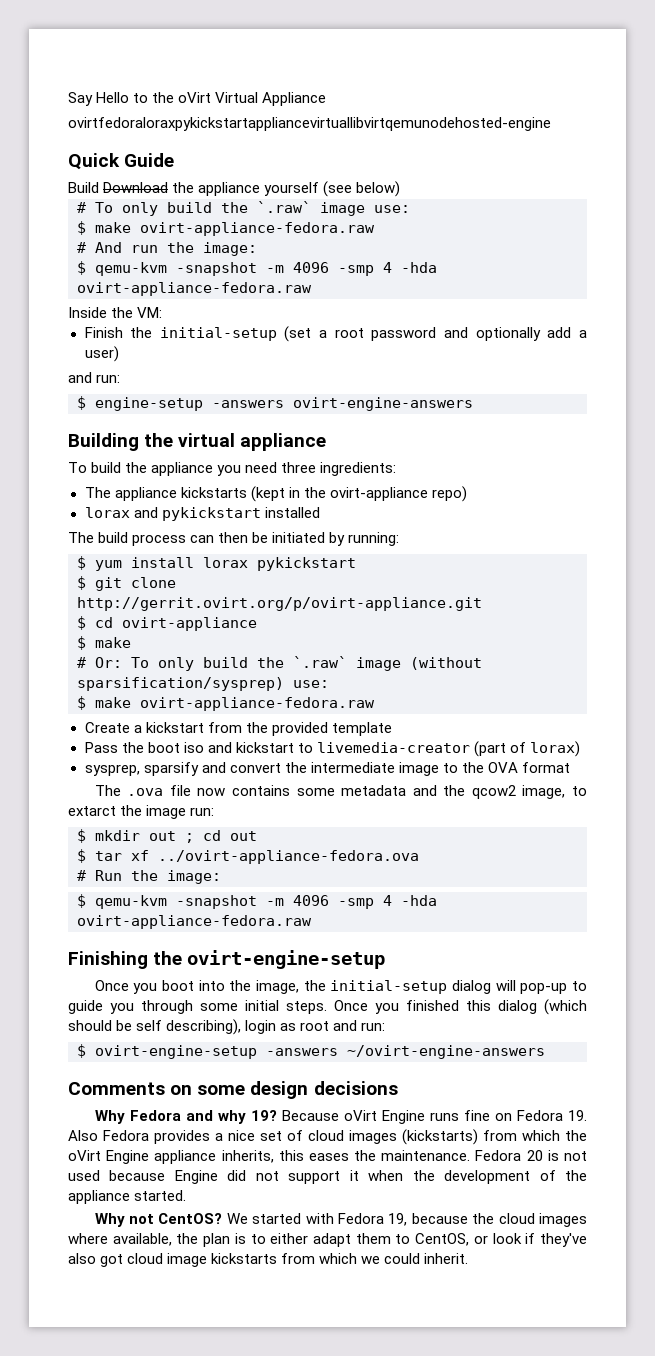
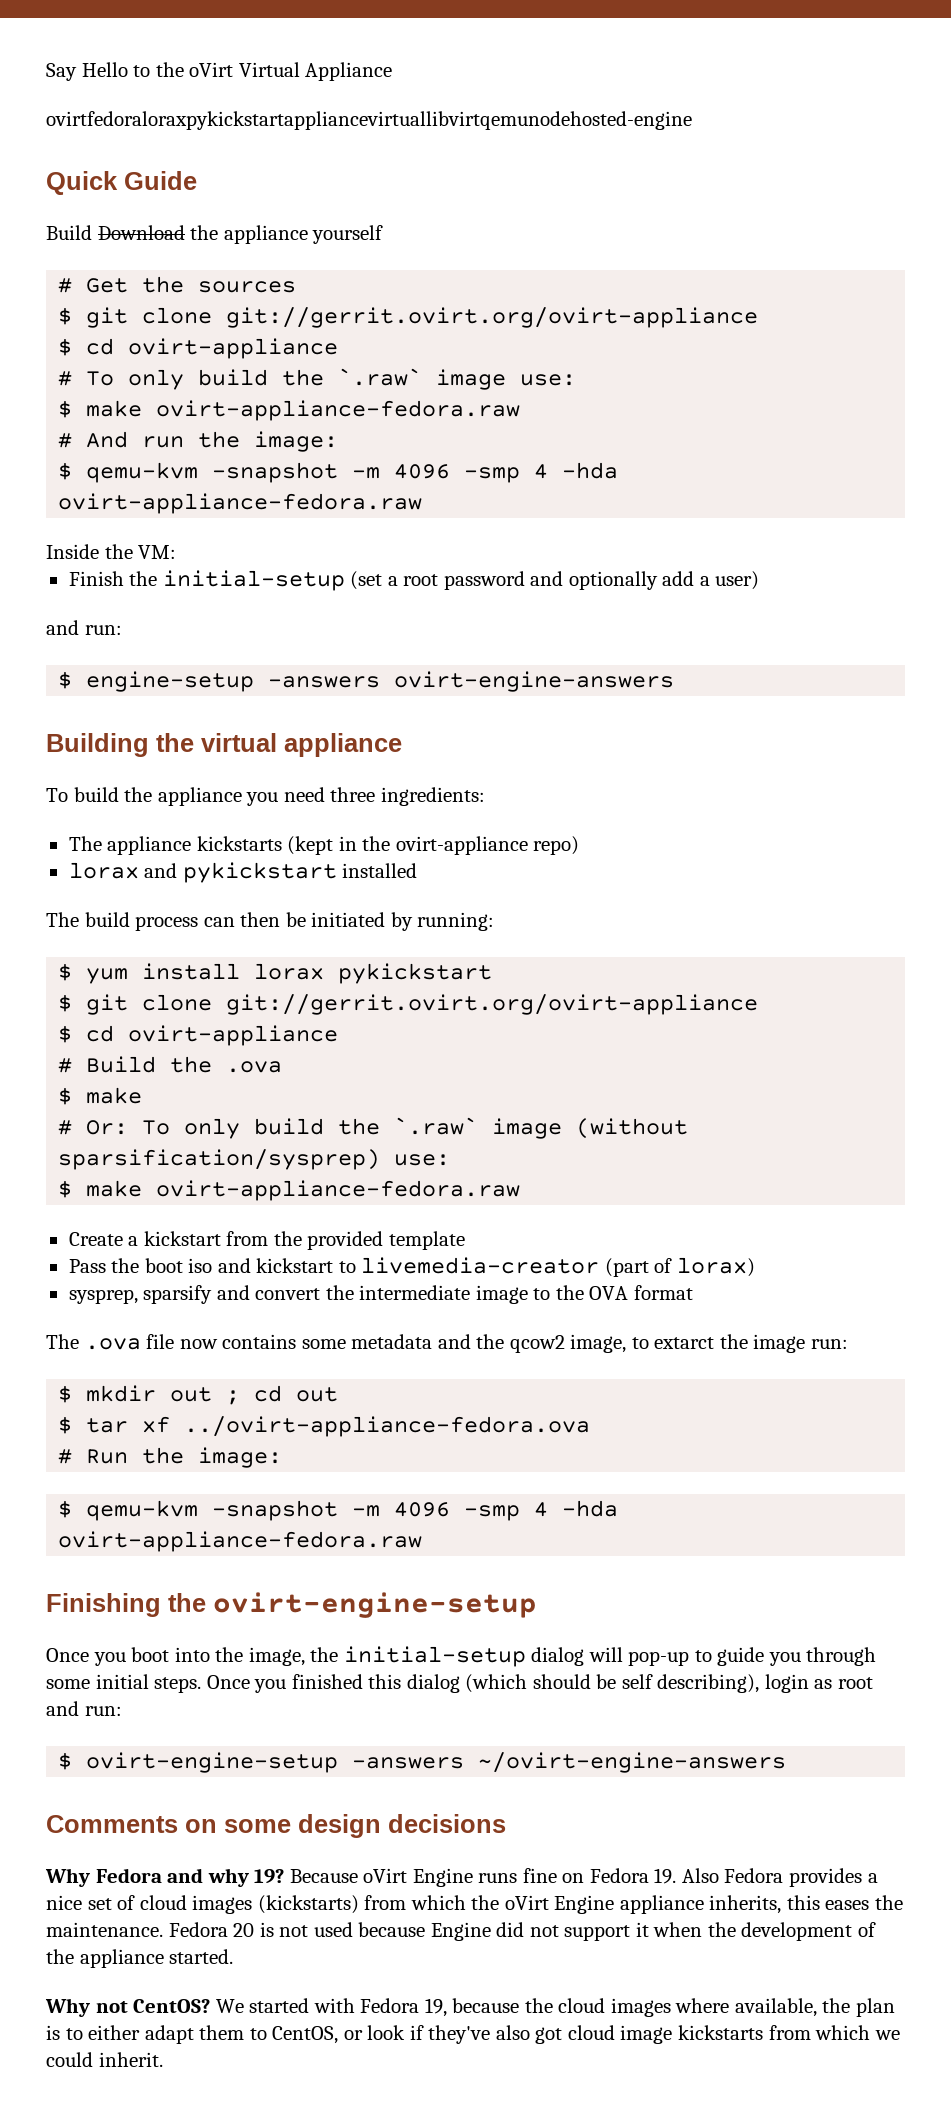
- Build Download the appliance yourself (see below)
+ Build Download the appliance yourself
+ # Get the sources
+ $ git clone git://gerrit.ovirt.org/ovirt-appliance
+ $ cd ovirt-appliance
  $ yum install lorax pykickstart
- $ git clone http://gerrit.ovirt.org/p/ovirt-appliance.git
+ $ git clone git://gerrit.ovirt.org/ovirt-appliance
  $ cd ovirt-appliance
+ # Build the .ova

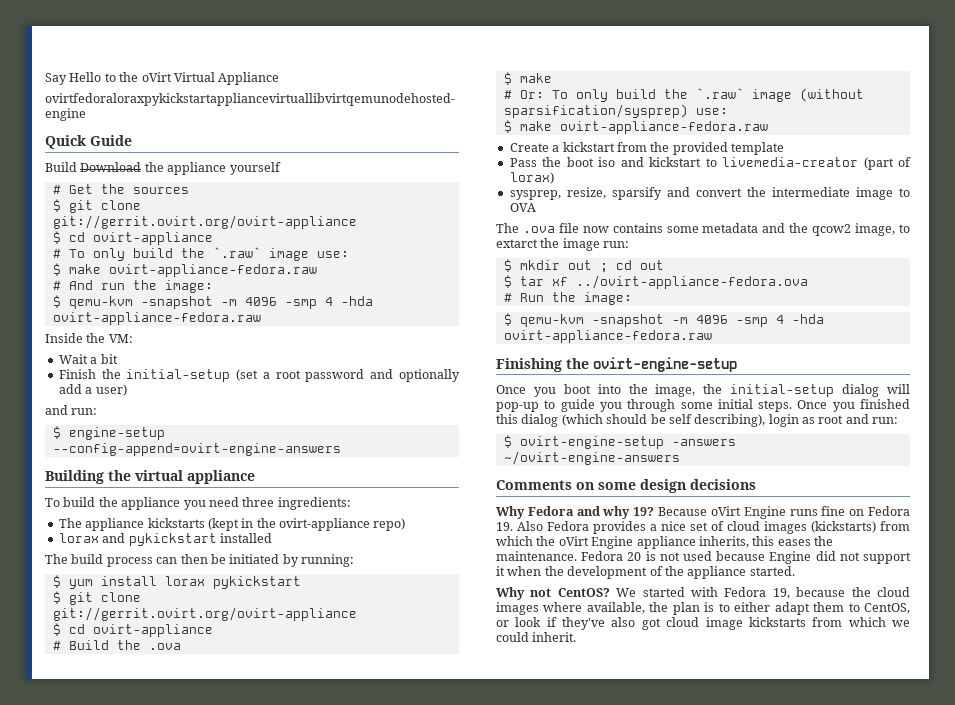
+ Wait a bit
- $ engine-setup -answers ovirt-engine-answers
+ $ engine-setup --config-append=ovirt-engine-answers
- sysprep, sparsify and convert the intermediate image to the OVA format
+ sysprep, resize, sparsify and convert the intermediate image to OVA

